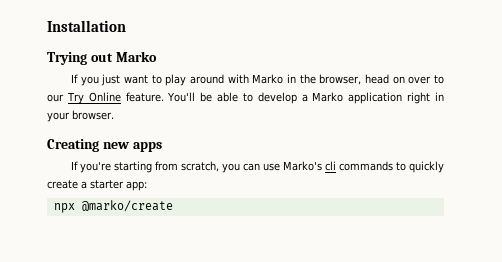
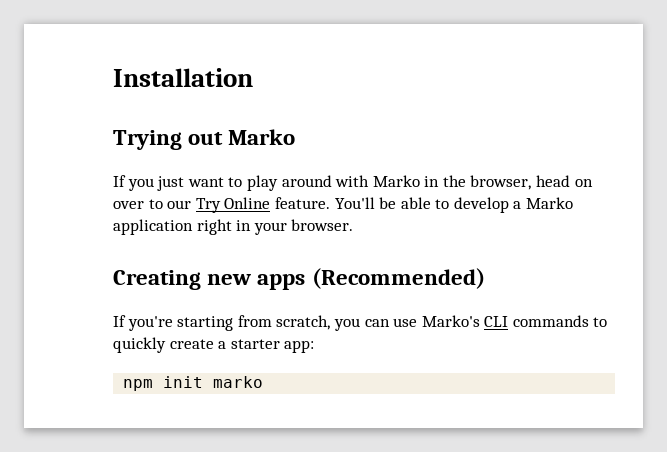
- Creating new apps
+ Creating new apps (Recommended)
- If you're starting from scratch, you can use Marko's cli commands to quickly create a starter app:
+ If you're starting from scratch, you can use Marko's CLI commands to quickly create a starter app:
- npx @marko/create
+ npm init marko

